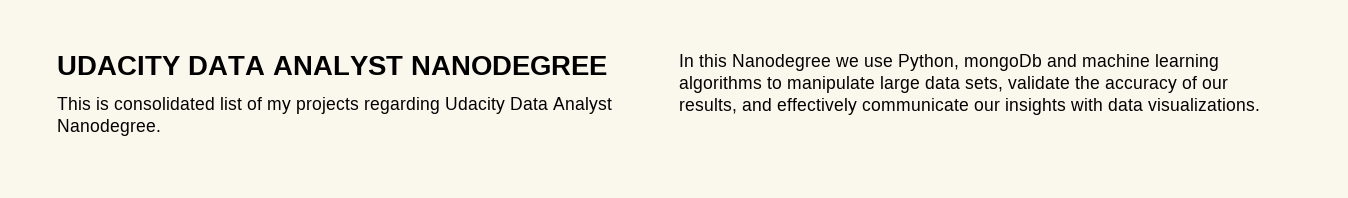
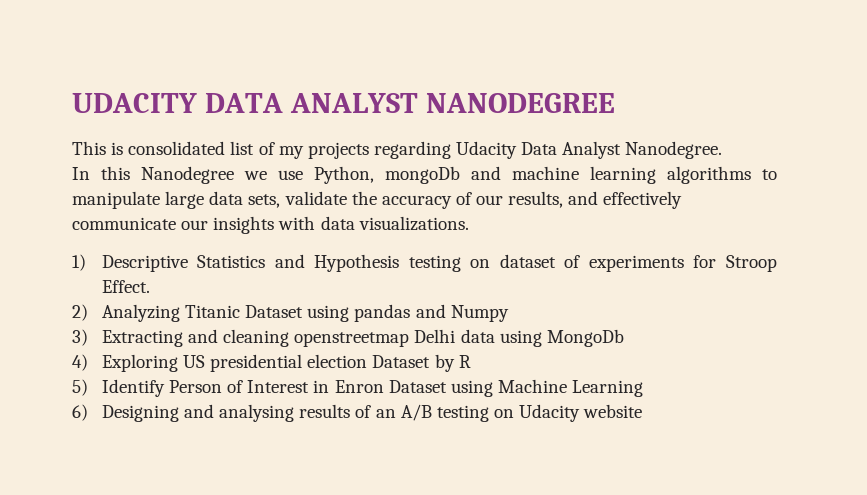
+ 1) Descriptive Statistics and Hypothesis testing on dataset of experiments for Stroop Effect.
+ 2) Analyzing Titanic Dataset using pandas and Numpy
+ 3) Extracting and cleaning openstreetmap Delhi data using MongoDb
+ 4) Exploring US presidential election Dataset by R
+ 5) Identify Person of Interest in Enron Dataset using Machine Learning
+ 6) Designing and analysing results of an A/B testing on Udacity website

